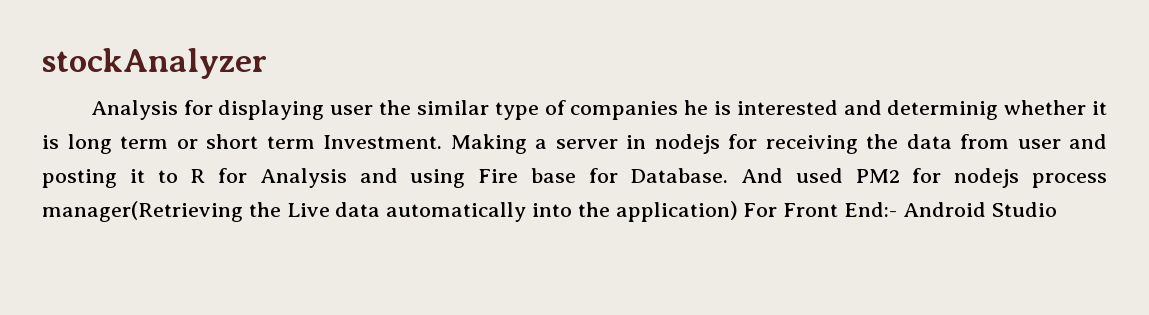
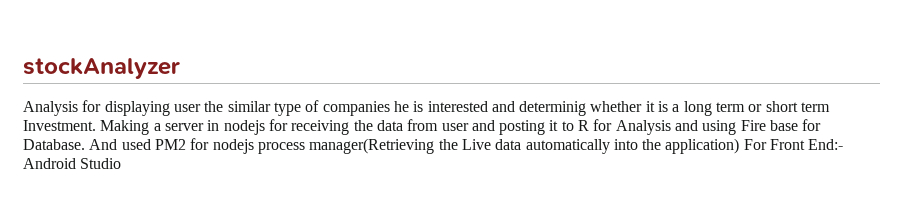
- Analysis for displaying user the similar type of companies he is interested and determinig whether it is long term or short term Investment.
+ Analysis for displaying user the similar type of companies he is interested and determinig whether it is a long term or short term Investment.

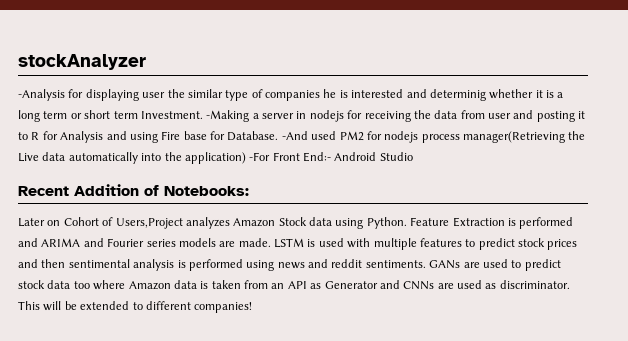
- Analysis for displaying user the similar type of companies he is interested and determinig whether it is a long term or short term Investment.
+ -Analysis for displaying user the similar type of companies he is interested and determinig whether it is a long term or short term Investment.
- Making a server in nodejs for receiving the data from user and posting it to R for Analysis and using Fire base for Database.
+ -Making a server in nodejs for receiving the data from user and posting it to R for Analysis and using Fire base for Database.
- And used PM2 for nodejs process manager(Retrieving the Live data automatically into the application) For Front End:- Android Studio
+ -And used PM2 for nodejs process manager(Retrieving the Live data automatically into the application) -For Front End:- Android Studio
+ Recent Addition of Notebooks:
+ Later on Cohort of Users,Project analyzes Amazon Stock data using Python. Feature Extraction is performed and ARIMA and Fourier series models are made. LSTM is used with multiple features to predict stock prices and then sentimental analysis is performed using news and reddit sentiments. GANs are used to predict stock data too where Amazon data is taken from an API as Generator and CNNs are used as discriminator. This will be extended to different companies!

